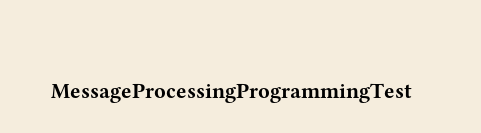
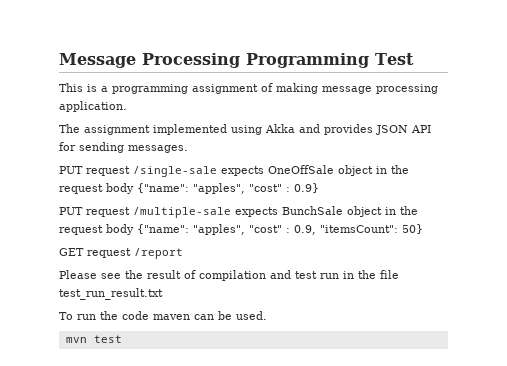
- MessageProcessingProgrammingTest
+ Message Processing Programming Test
+ This is a programming assignment of making message processing application.
+ The assignment implemented using Akka and provides JSON API for sending messages.
+ PUT request /single-sale expects OneOffSale object in the request body {"name": "apples", "cost" : 0.9}
+ PUT request /multiple-sale expects BunchSale object in the request body {"name": "apples", "cost" : 0.9, "itemsCount": 50}
+ GET request /report
+ Please see the result of compilation and test run in the file test_run_result.txt
+ To run the code maven can be used.
+ mvn test

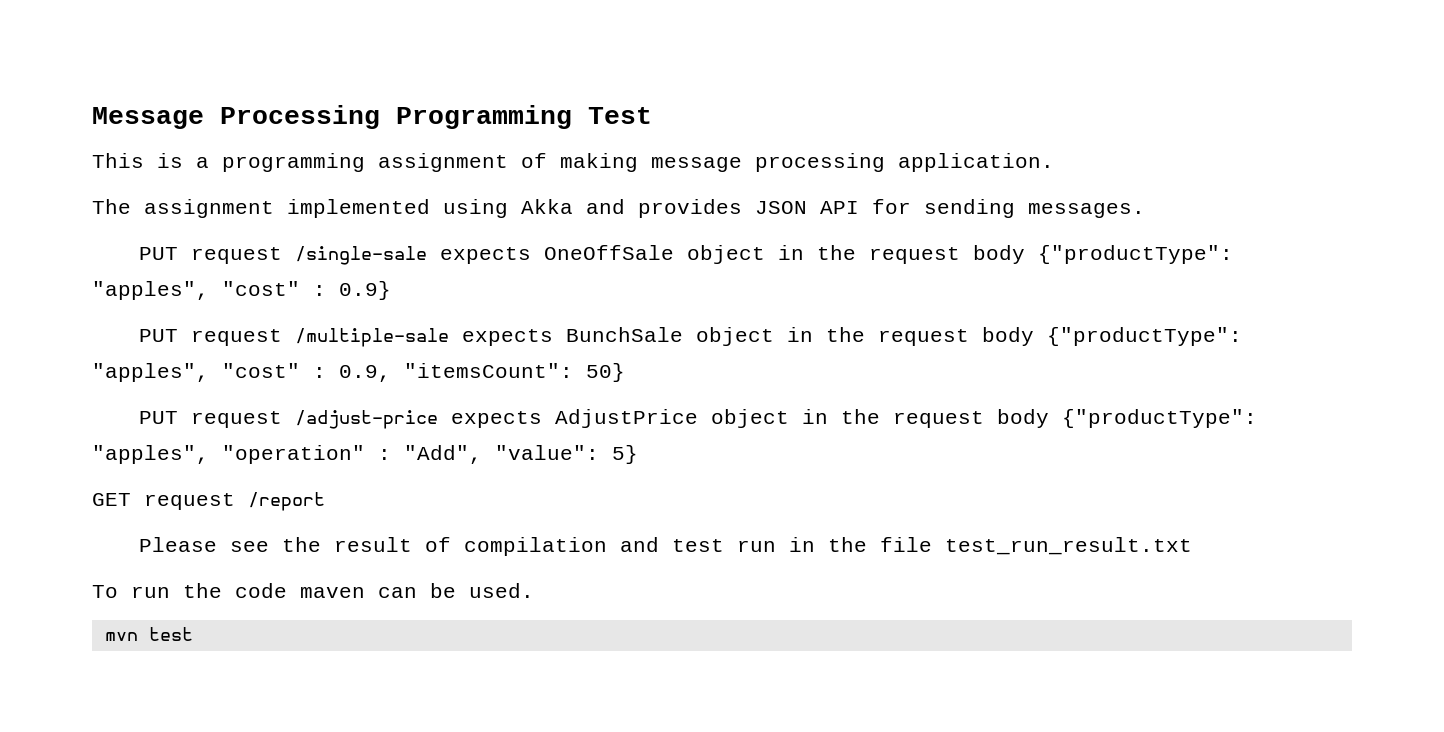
- PUT request /single-sale expects OneOffSale object in the request body {"name": "apples", "cost" : 0.9}
+ PUT request /single-sale expects OneOffSale object in the request body {"productType": "apples", "cost" : 0.9}
- PUT request /multiple-sale expects BunchSale object in the request body {"name": "apples", "cost" : 0.9, "itemsCount": 50}
+ PUT request /multiple-sale expects BunchSale object in the request body {"productType": "apples", "cost" : 0.9, "itemsCount": 50}
+ PUT request /adjust-price expects AdjustPrice object in the request body {"productType": "apples", "operation" : "Add", "value": 5}

